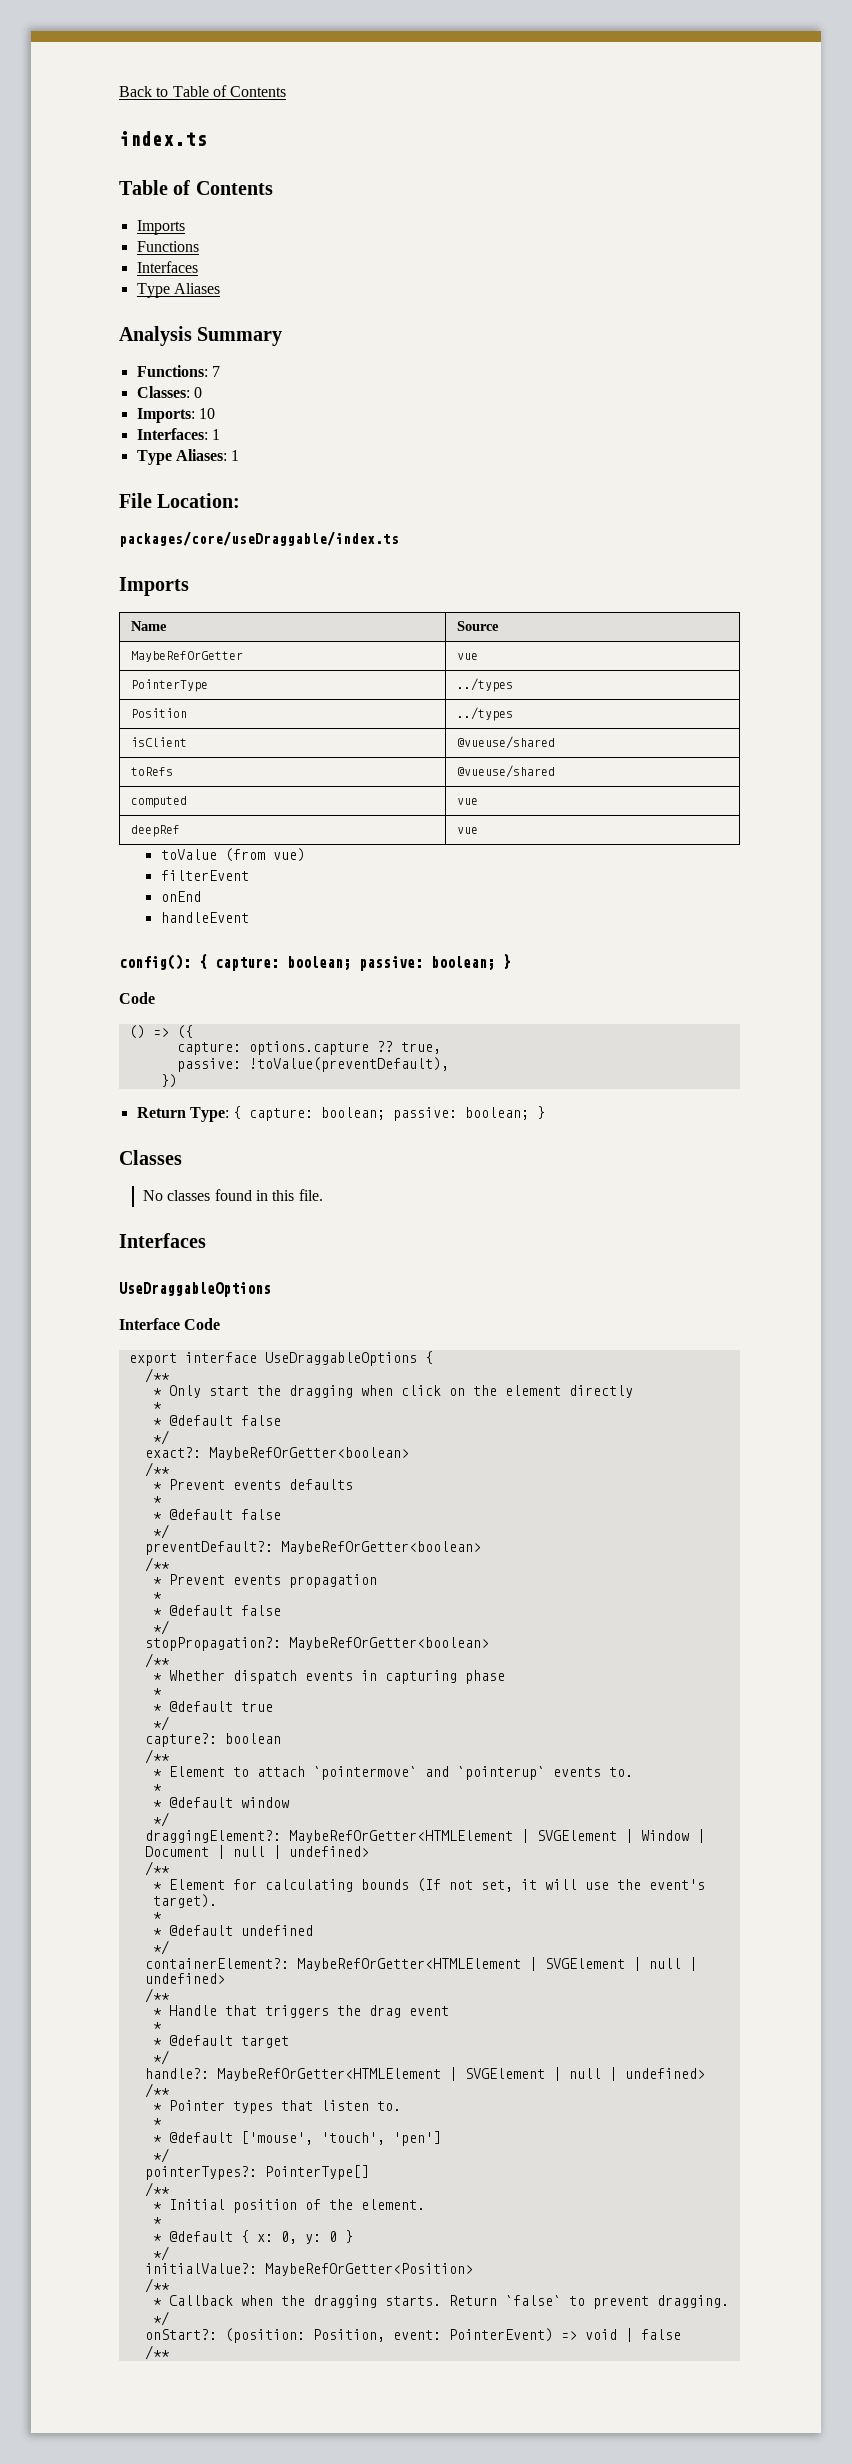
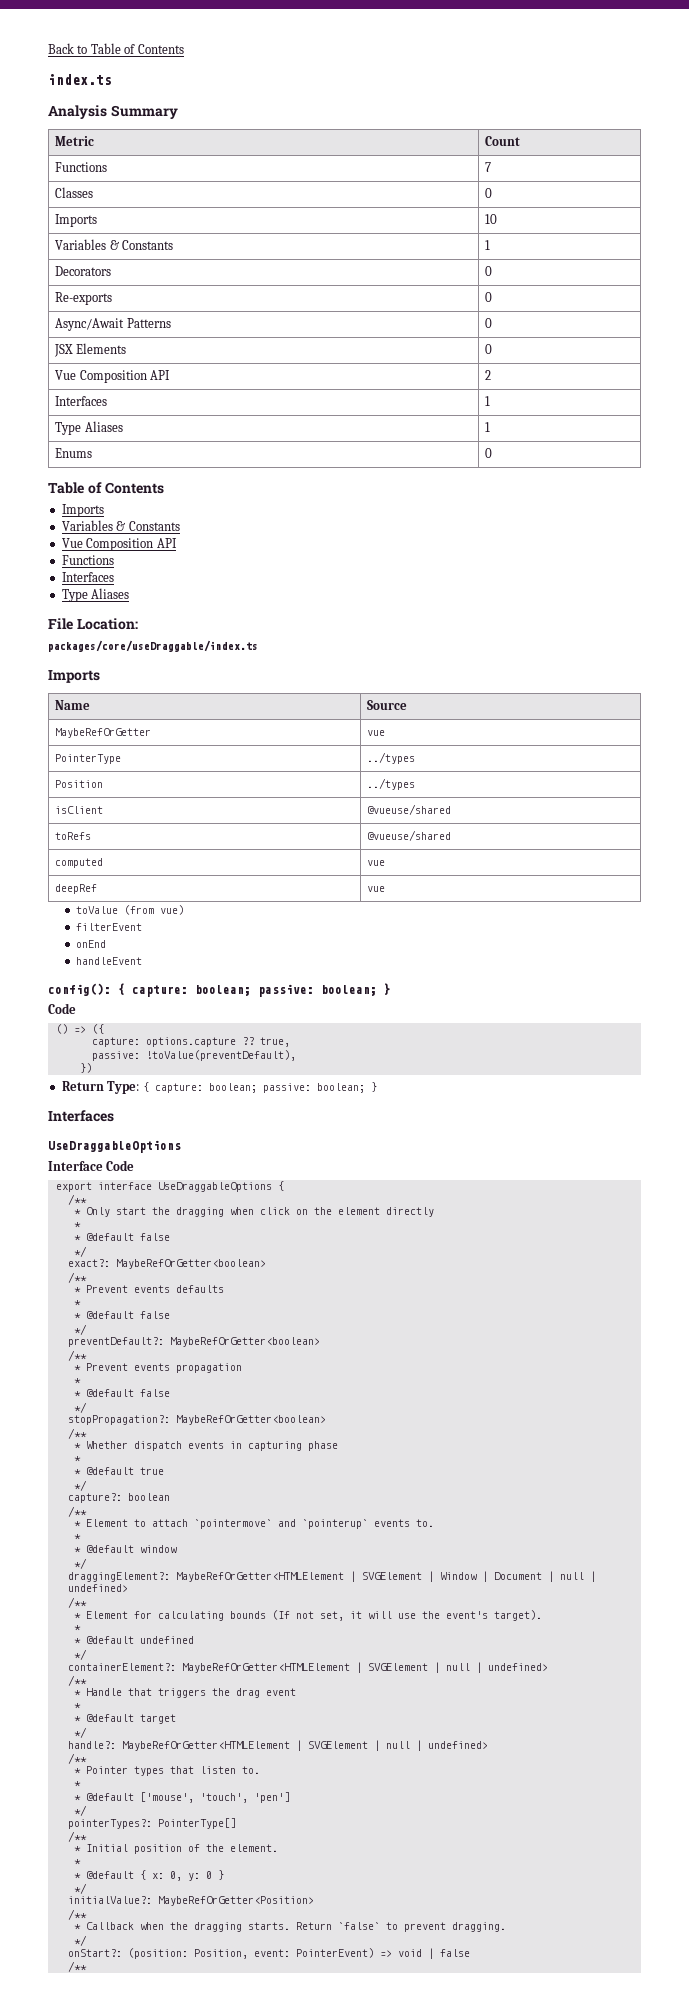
  index.ts
+ Analysis Summary
+ Metric | Count
+ Functions | 7
+ Classes | 0
+ Imports | 10
+ Variables & Constants | 1
+ Decorators | 0
+ Re-exports | 0
+ Async/Await Patterns | 0
+ JSX Elements | 0
+ Vue Composition API | 2
+ Interfaces | 1
+ Type Aliases | 1
+ Enums | 0
  Table of Contents
  Imports
+ Variables & Constants
+ Vue Composition API
  Functions
  Interfaces
  Type Aliases
- Analysis Summary
- Functions: 7
- Classes: 0
- Imports: 10
- Interfaces: 1
- Type Aliases: 1
- Classes
- No classes found in this file.

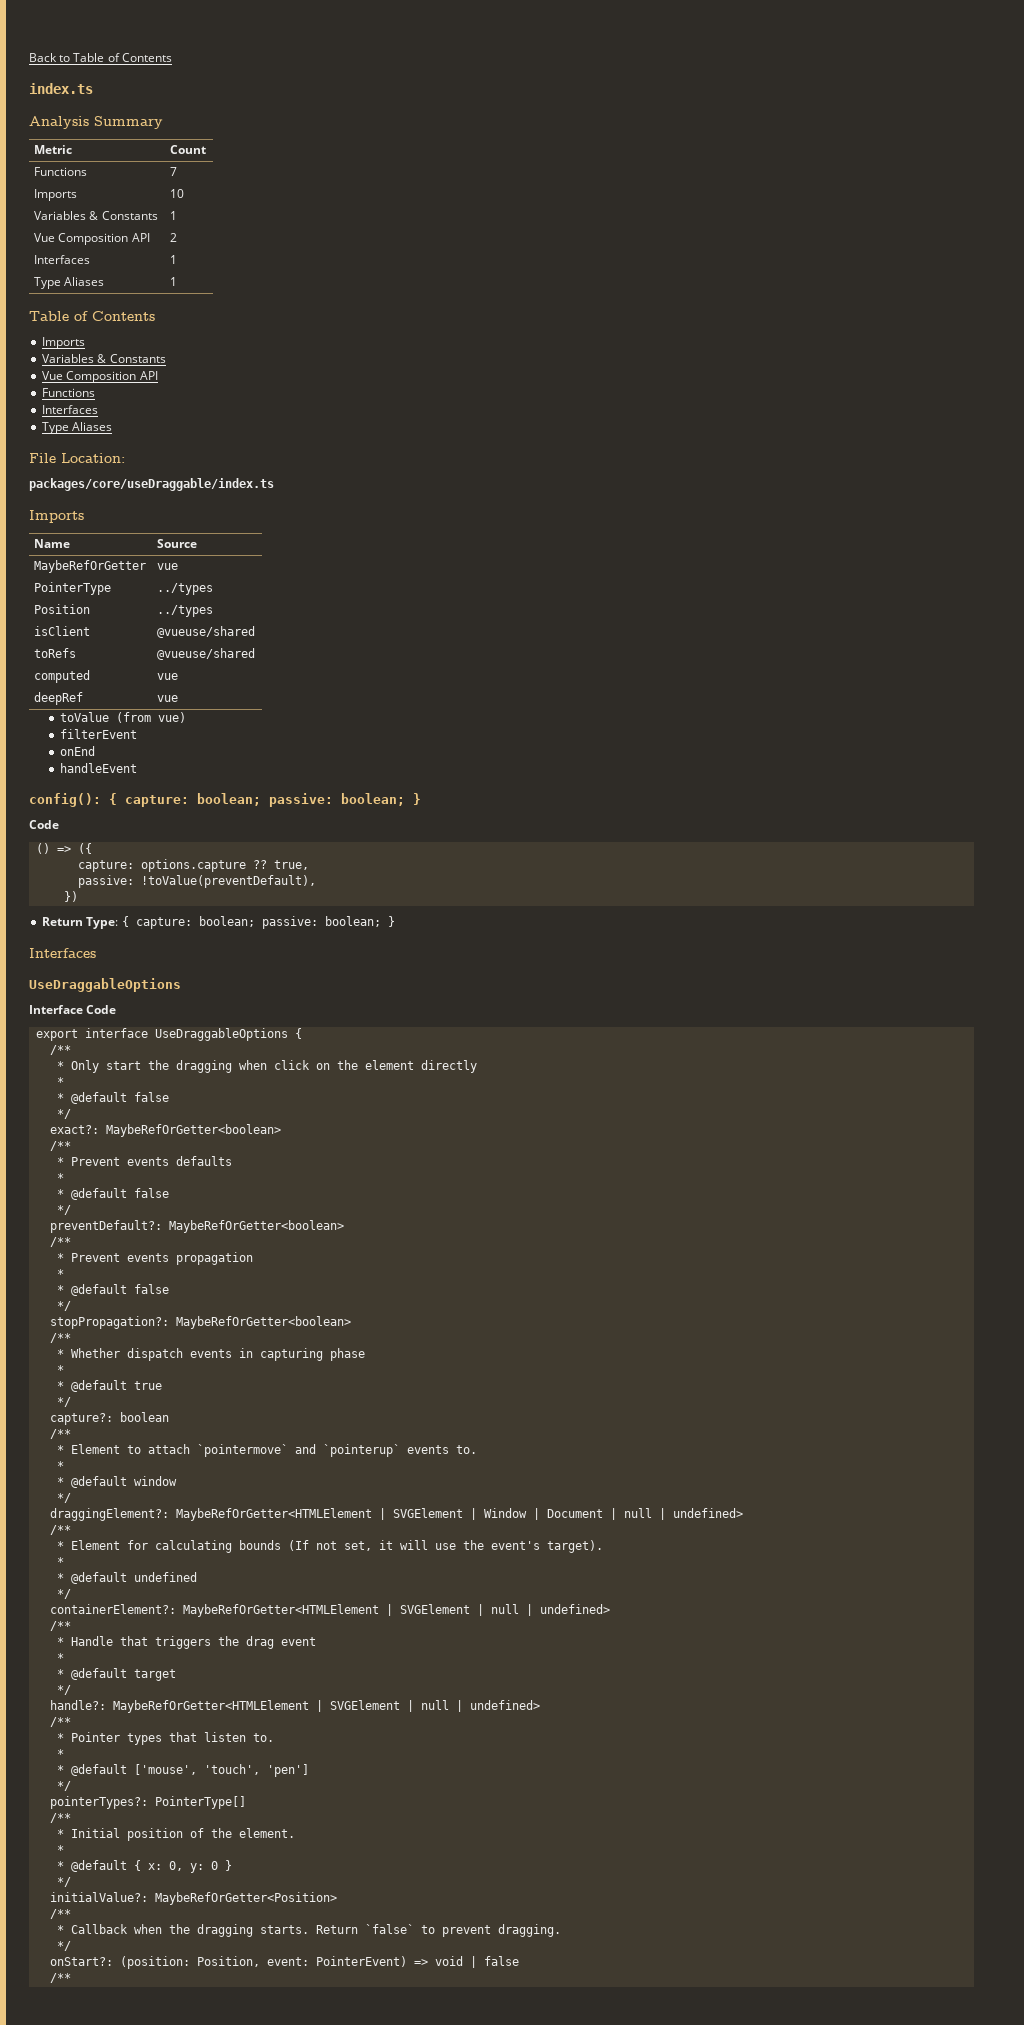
- Classes | 0
- Decorators | 0
- Re-exports | 0
- Async/Await Patterns | 0
- JSX Elements | 0
- Enums | 0

